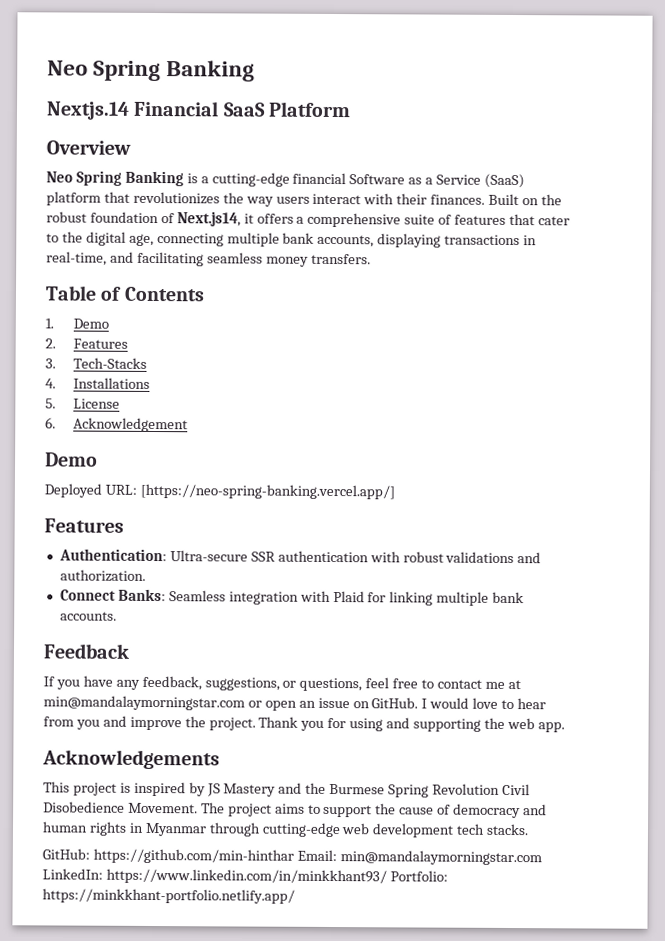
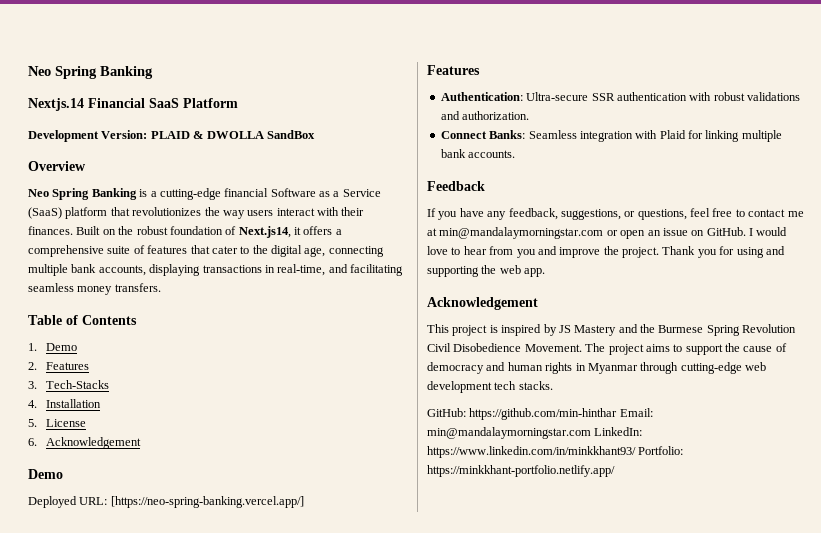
+ Development Version: PLAID & DWOLLA SandBox
- 4. Installations
+ 4. Installation
  Thank you for using and supporting the web app.
- Acknowledgements
+ Acknowledgement

